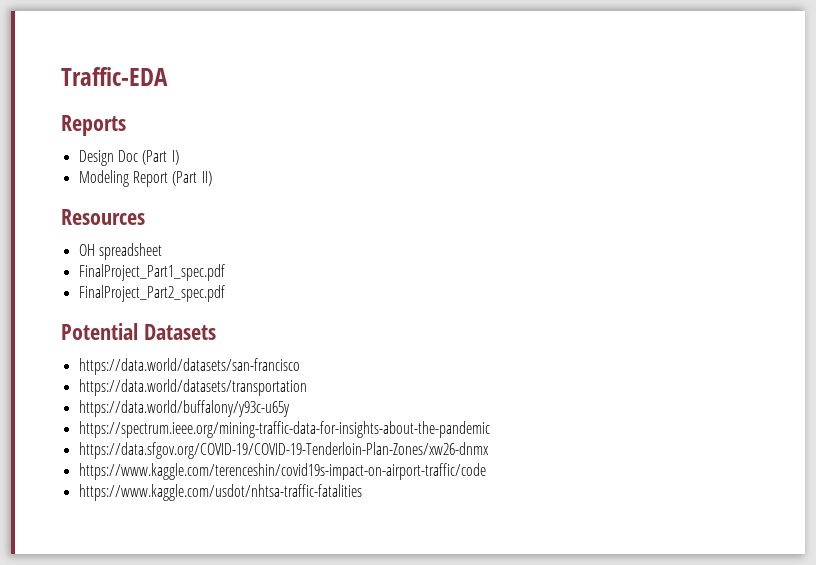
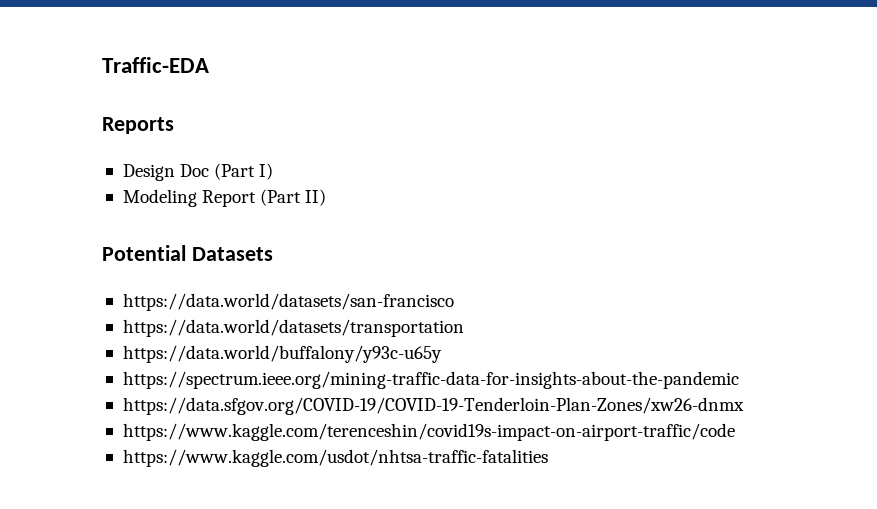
- Resources
- OH spreadsheet
- FinalProject_Part1_spec.pdf
- FinalProject_Part2_spec.pdf

